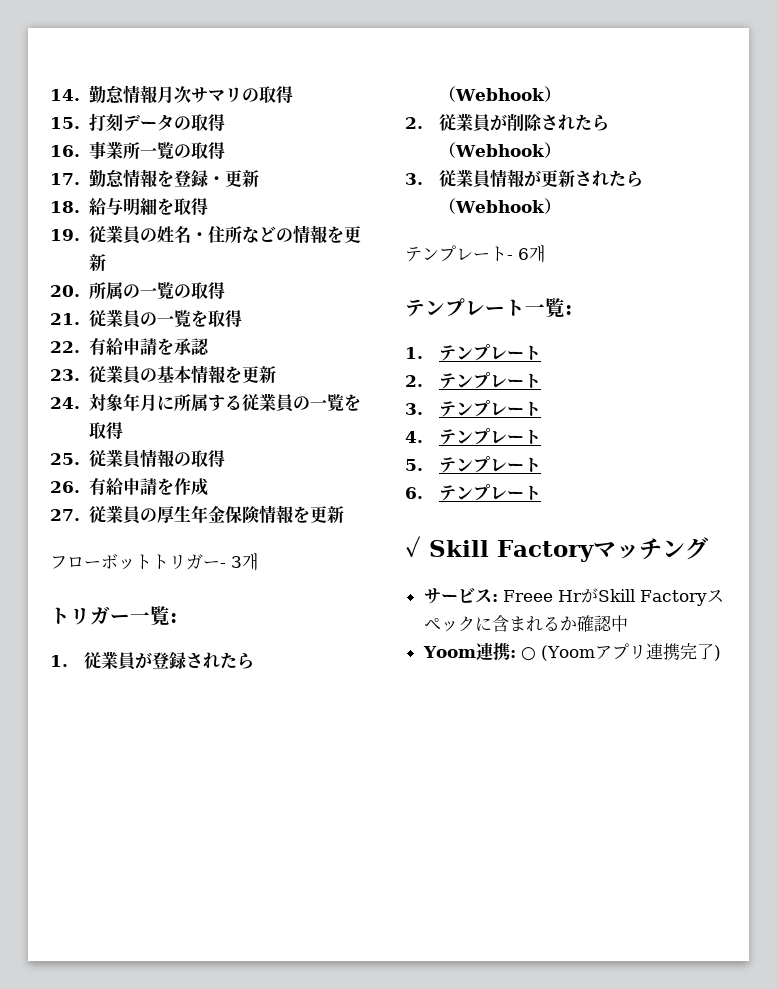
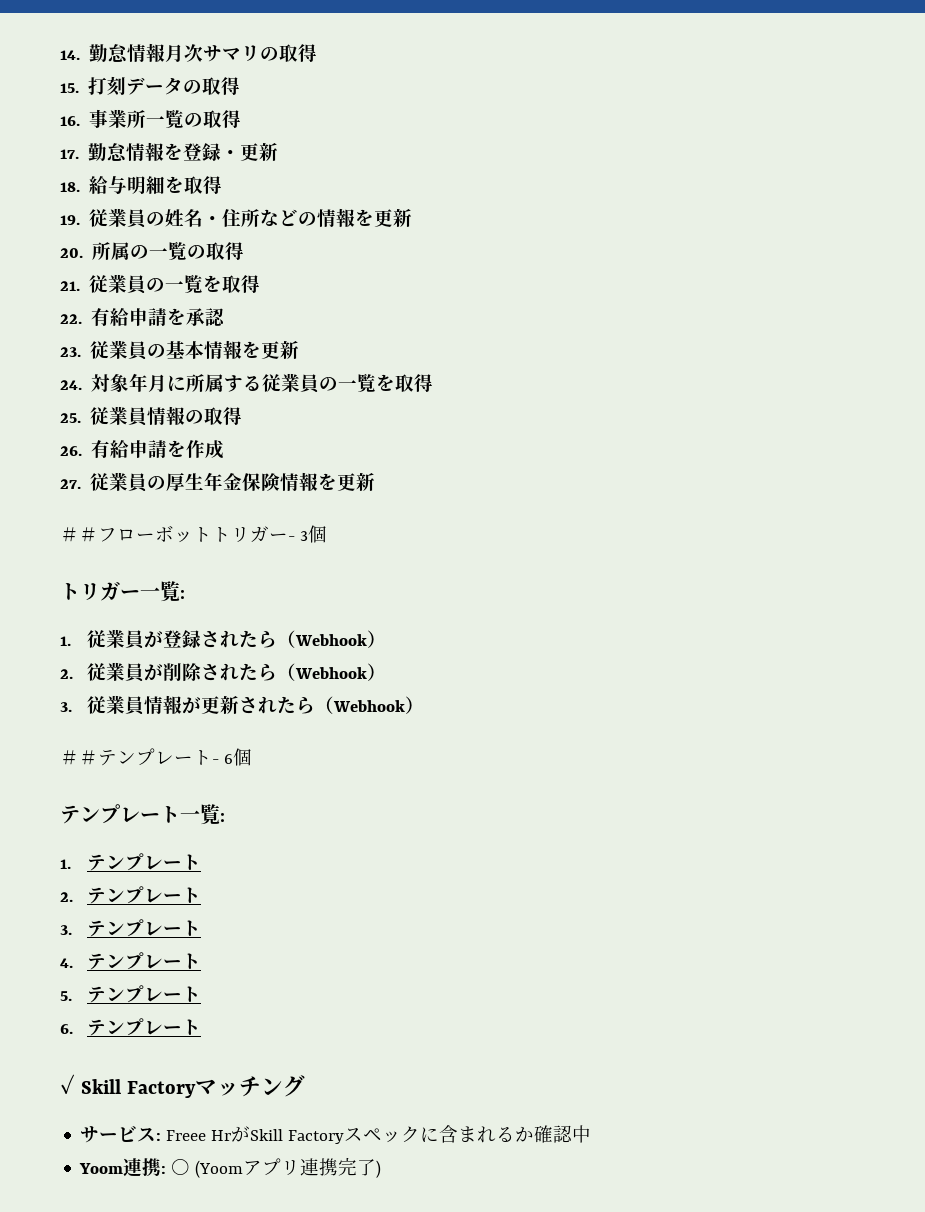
- フローボットトリガー- 3개
+ ＃＃フローボットトリガー- 3個
- テンプレート- 6개
+ ＃＃テンプレート- 6個

